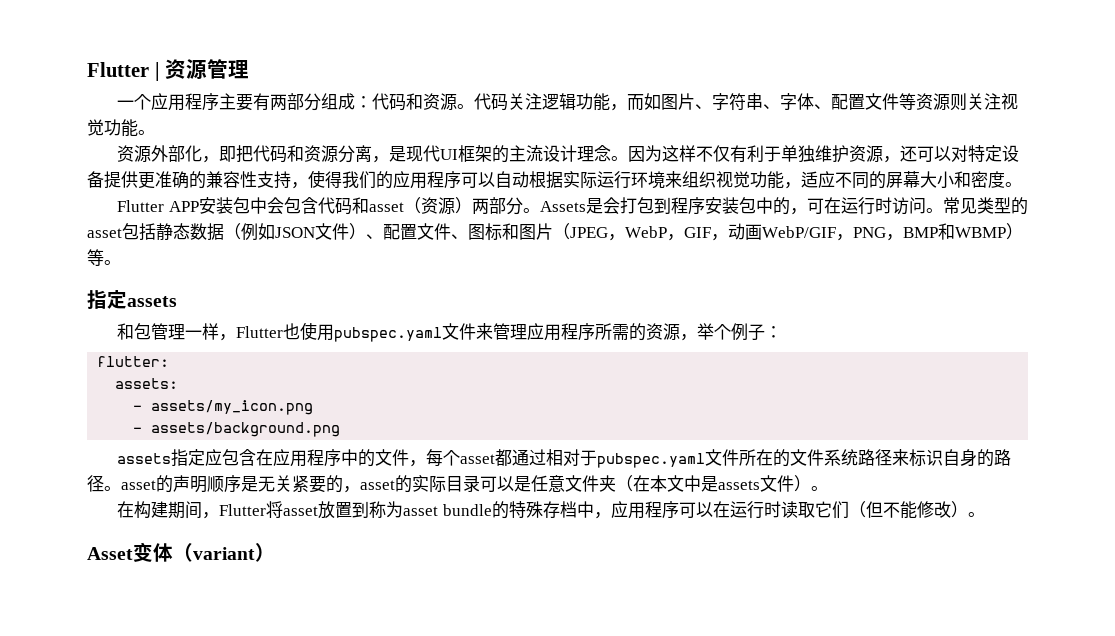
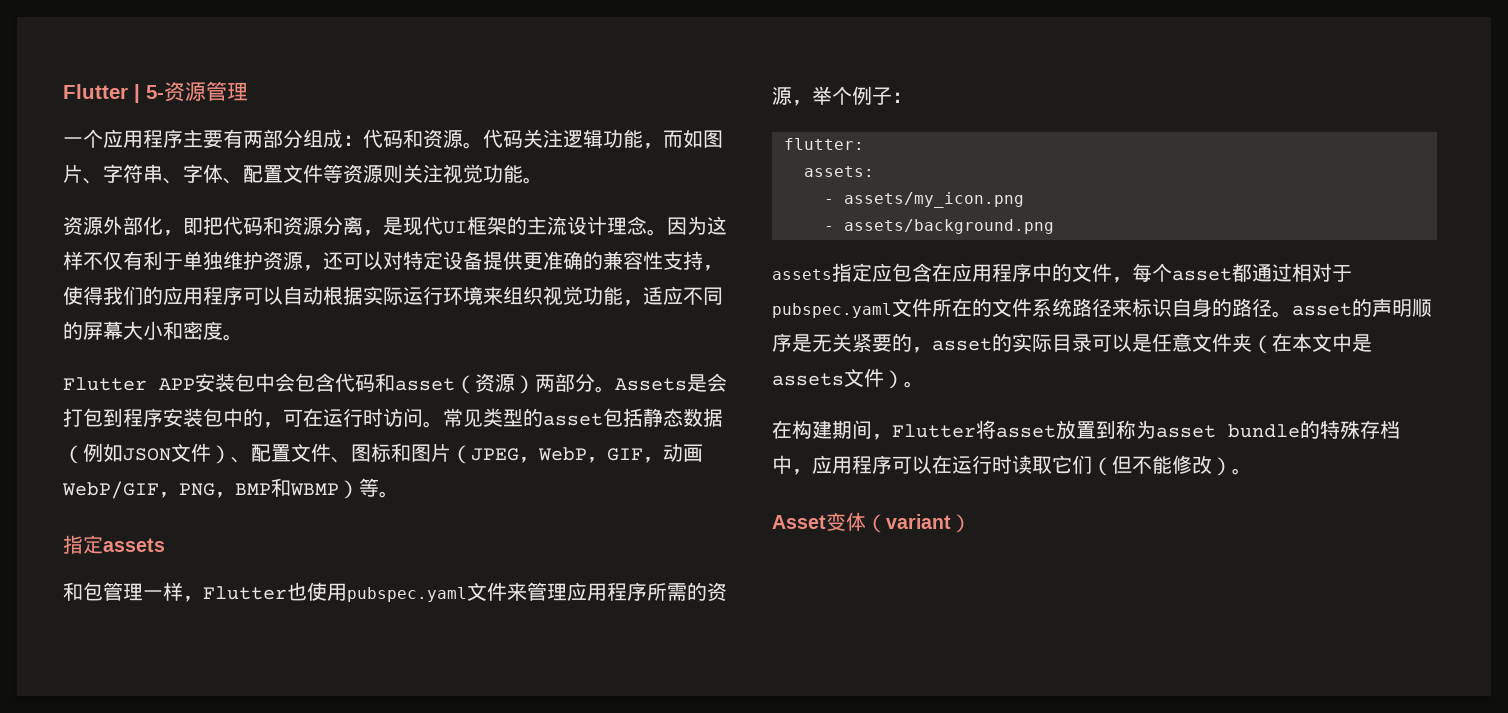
- Flutter | 资源管理
+ Flutter | 5-资源管理

